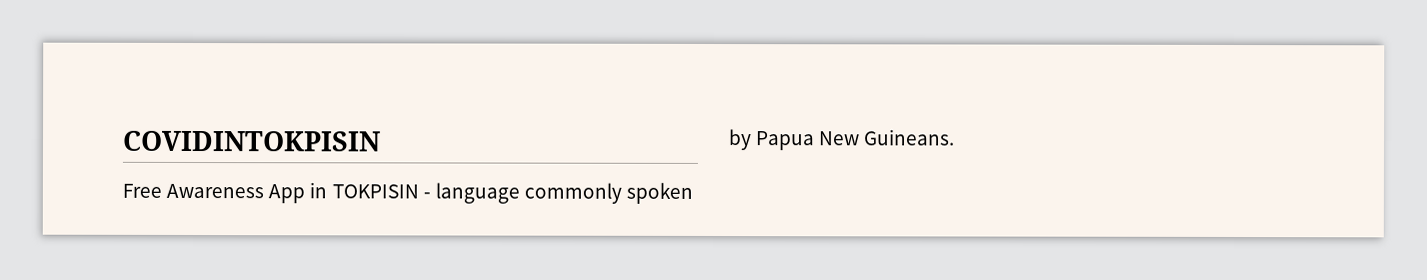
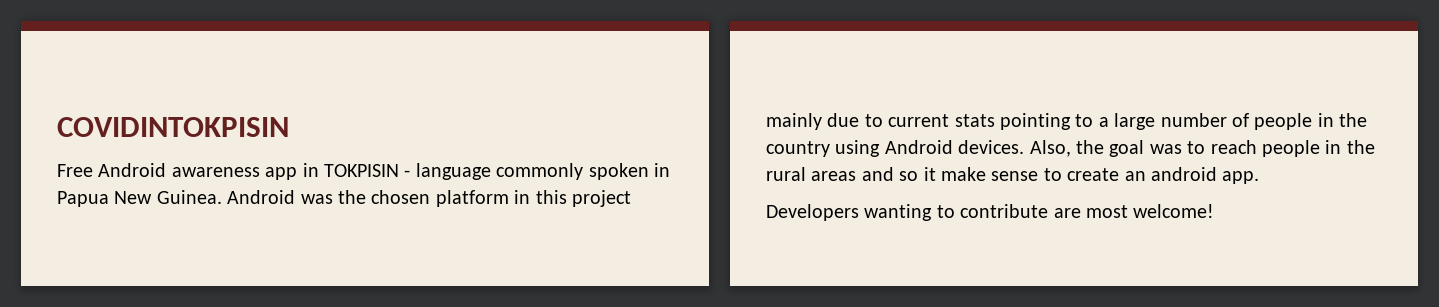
- Free Awareness App in TOKPISIN - language commonly spoken by Papua New Guineans.
+ Free Android awareness app in TOKPISIN - language commonly spoken in Papua New Guinea. Android was the chosen platform in this project mainly due to current stats pointing to a large number of people in the country using Android devices. Also, the goal was to reach people in the rural areas and so it make sense to create an android app.
+ Developers wanting to contribute are most welcome!

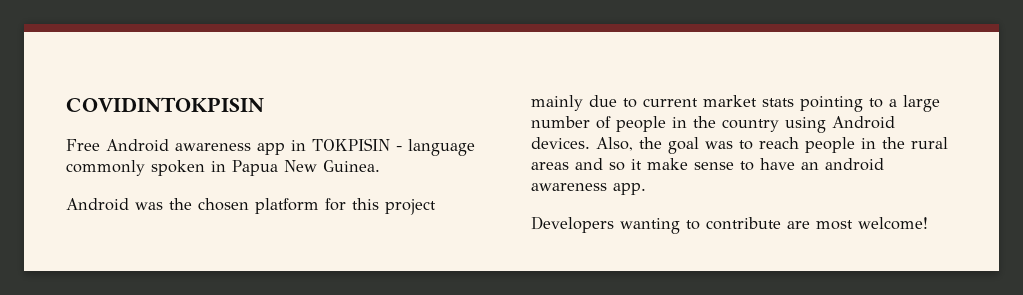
- Free Android awareness app in TOKPISIN - language commonly spoken in Papua New Guinea. Android was the chosen platform in this project mainly due to current stats pointing to a large number of people in the country using Android devices.
+ Free Android awareness app in TOKPISIN - language commonly spoken in Papua New Guinea.
+ Android was the chosen platform for this project mainly due to current market stats pointing to a large number of people in the country using Android devices.
- Also, the goal was to reach people in the rural areas and so it make sense to create an android app.
+ Also, the goal was to reach people in the rural areas and so it make sense to have an android awareness app.

